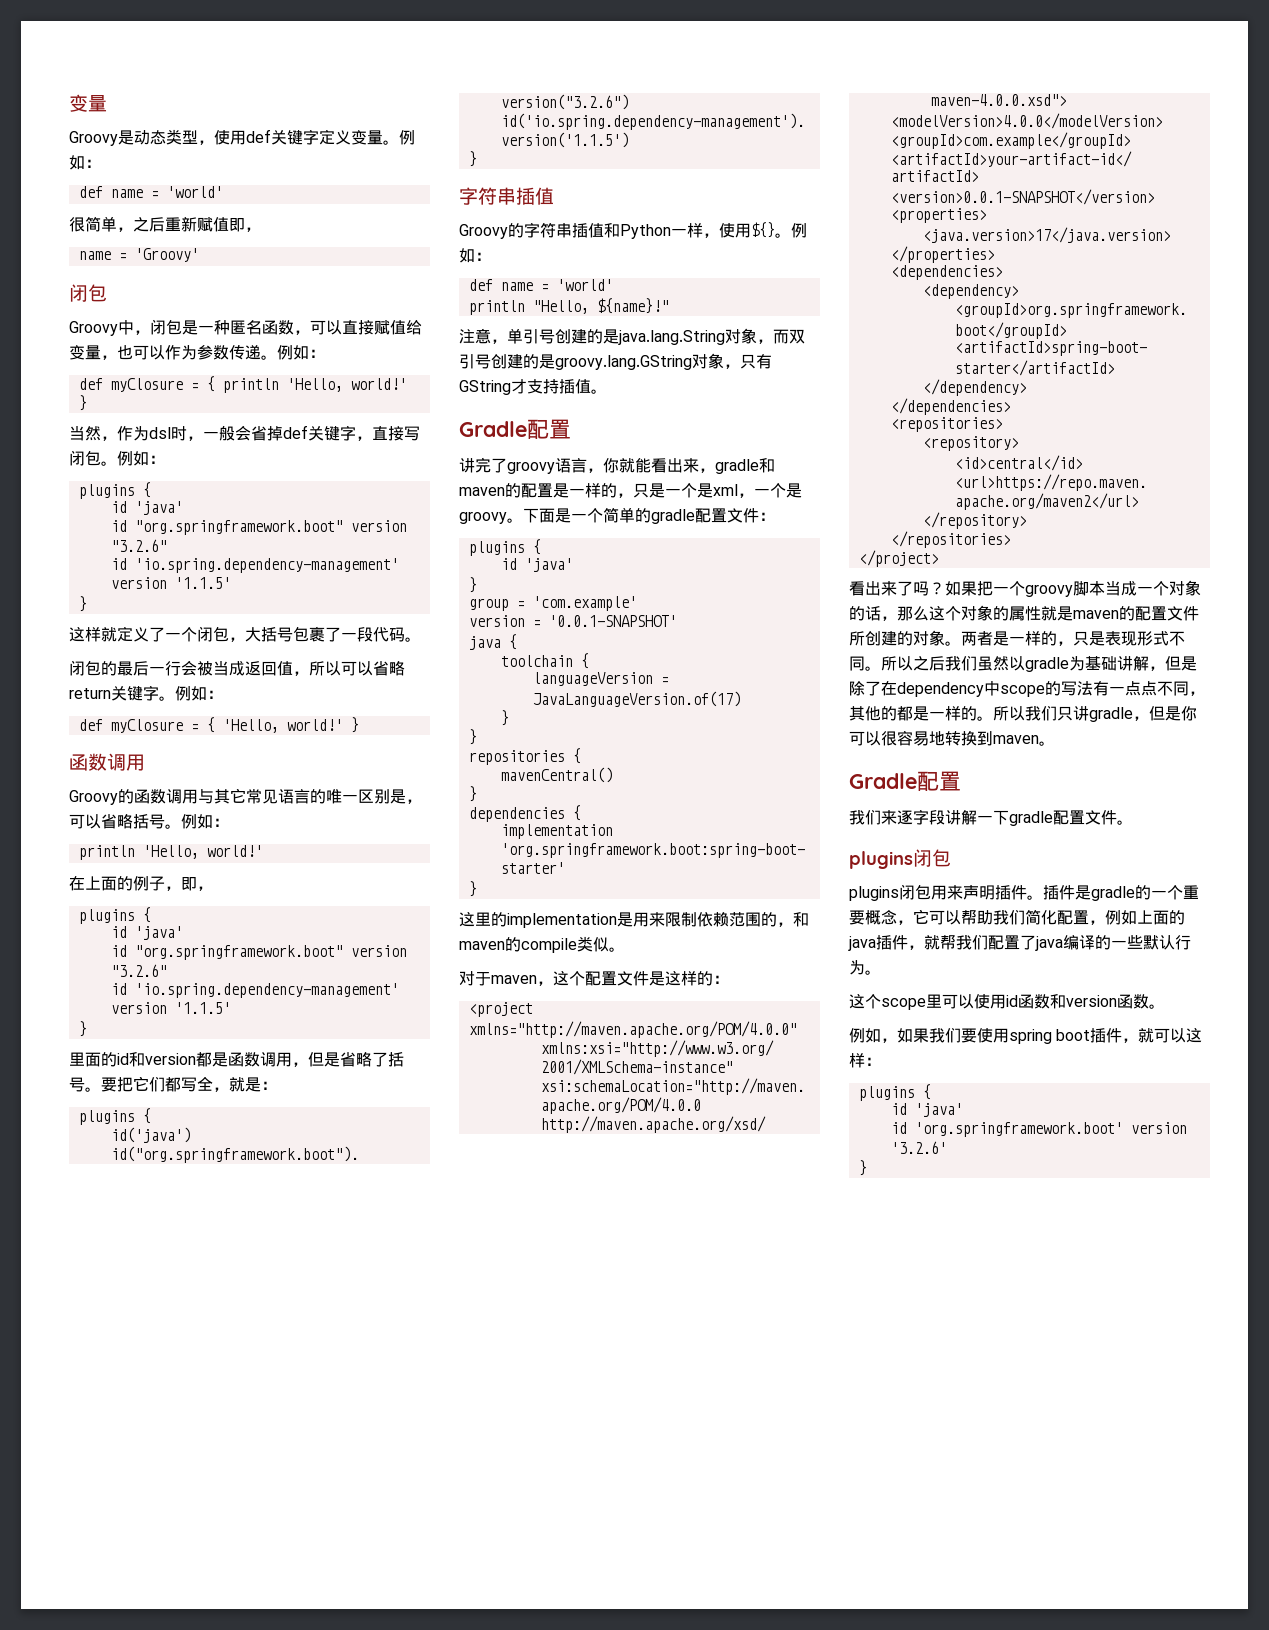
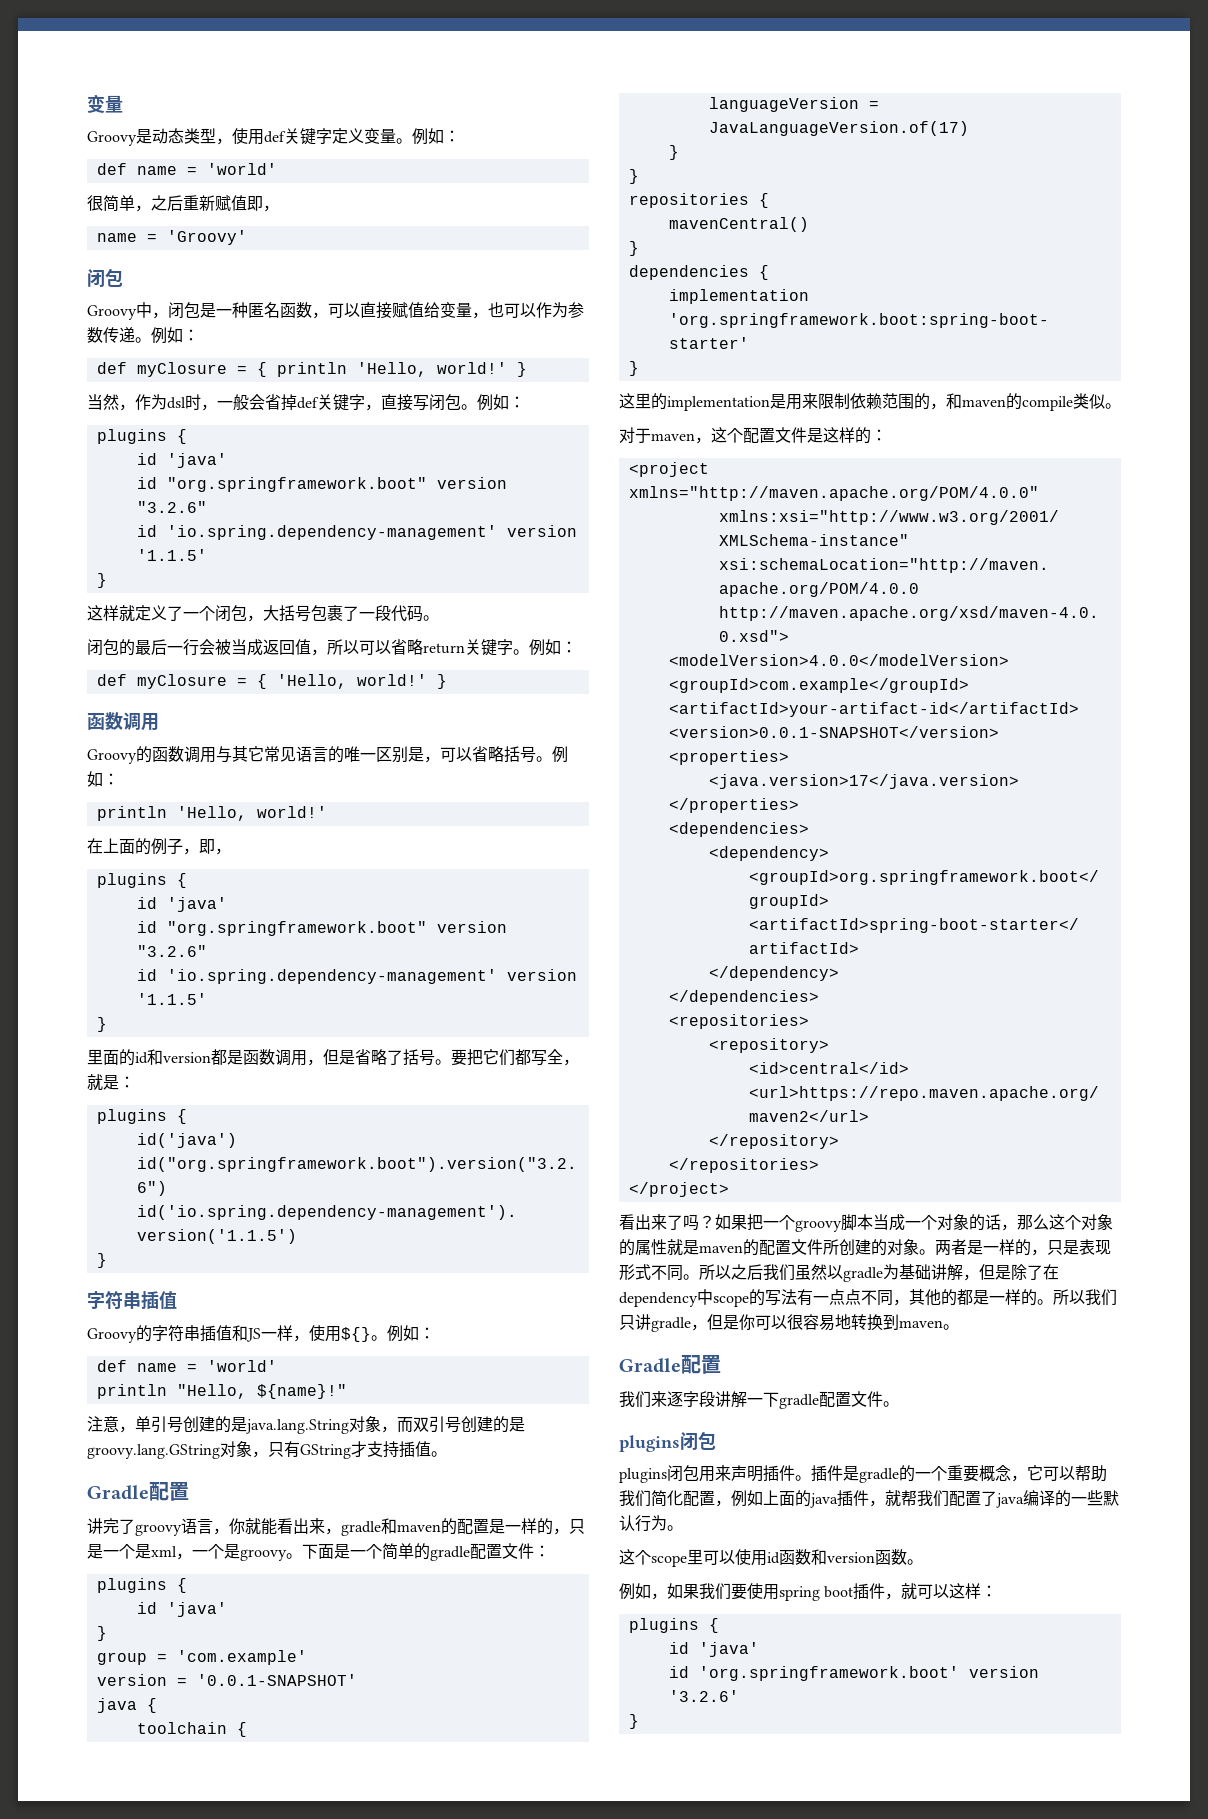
- Groovy的字符串插值和Python一样，使用${}。
+ Groovy的字符串插值和JS一样，使用${}。

